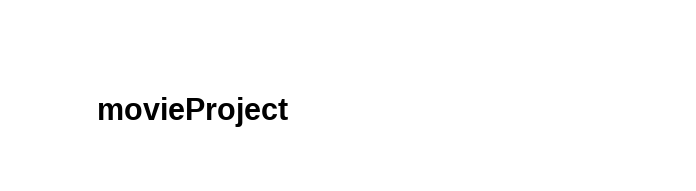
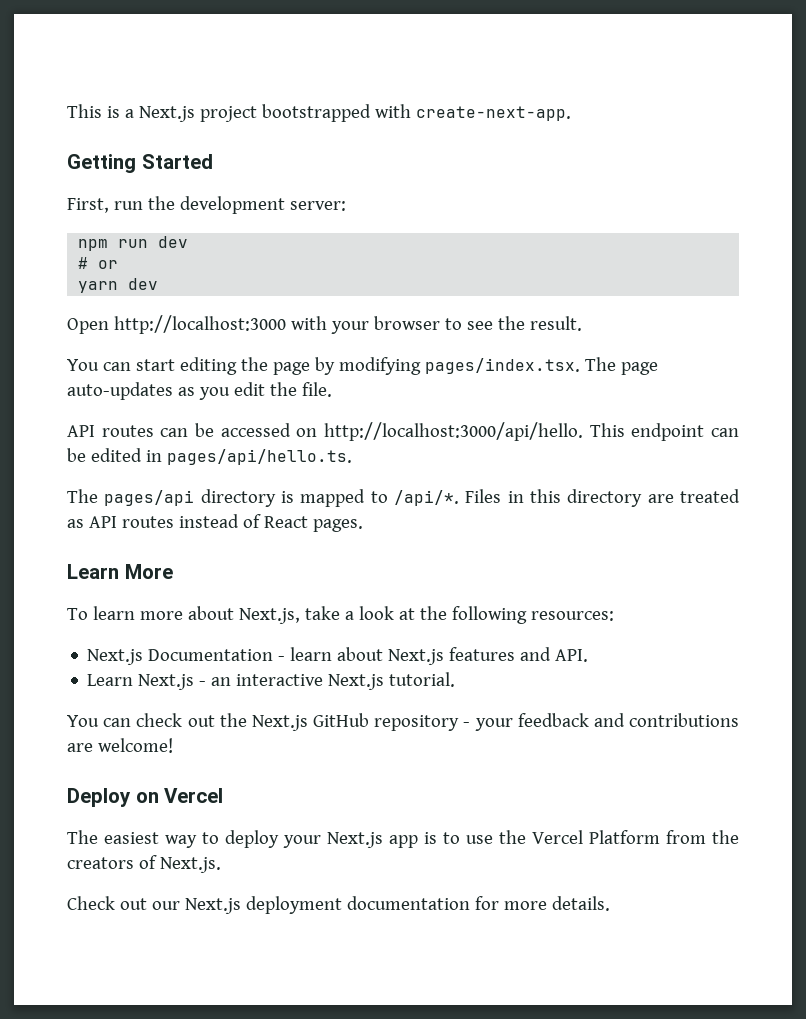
- movieProject
+ This is a Next.js project bootstrapped with create-next-app.
+ Getting Started
+ First, run the development server:
+ npm run dev
+ # or
+ yarn dev
+ Open http://localhost:3000 with your browser to see the result.
+ You can start editing the page by modifying pages/index.tsx. The page auto-updates as you edit the file.
+ API routes can be accessed on http://localhost:3000/api/hello. This endpoint can be edited in pages/api/hello.ts.
+ The pages/api directory is mapped to /api/*. Files in this directory are treated as API routes instead of React pages.
+ Learn More
+ To learn more about Next.js, take a look at the following resources:
+ Next.js Documentation - learn about Next.js features and API.
+ Learn Next.js - an interactive Next.js tutorial.
+ You can check out the Next.js GitHub repository - your feedback and contributions are welcome!
+ Deploy on Vercel
+ The easiest way to deploy your Next.js app is to use the Vercel Platform from the creators of Next.js.
+ Check out our Next.js deployment documentation for more details.

